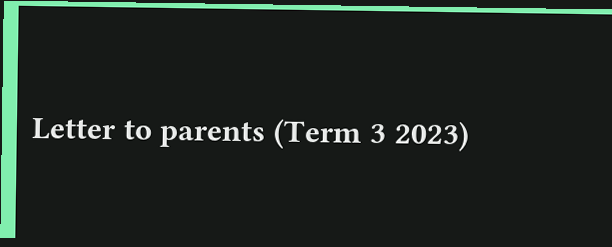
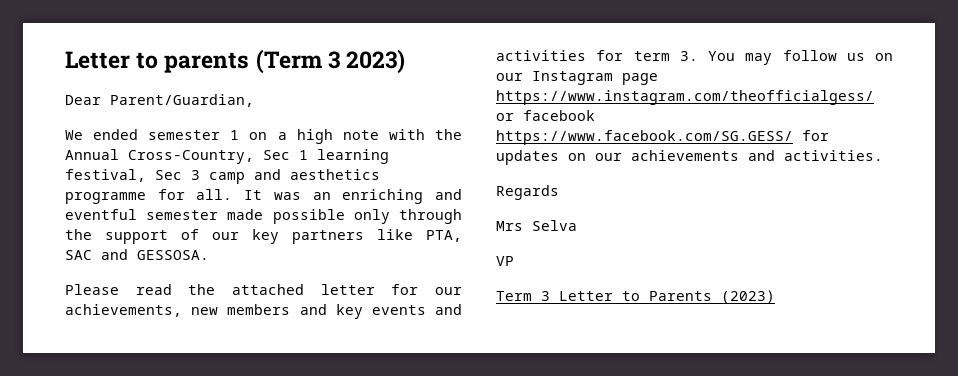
+ Dear Parent/Guardian,
+ We ended semester 1 on a high note with the Annual Cross-Country, Sec 1 learning festival, Sec 3 camp and aesthetics programme for all. It was an enriching and eventful semester made possible only through the support of our key partners like PTA, SAC and GESSOSA.
+ Please read the attached letter for our achievements, new members and key events and activities for term 3. You may follow us on our Instagram page https://www.instagram.com/theofficialgess/ or facebook https://www.facebook.com/SG.GESS/ for updates on our achievements and activities.
+ Regards
+ Mrs Selva
+ VP
+ Term 3 Letter to Parents (2023)

